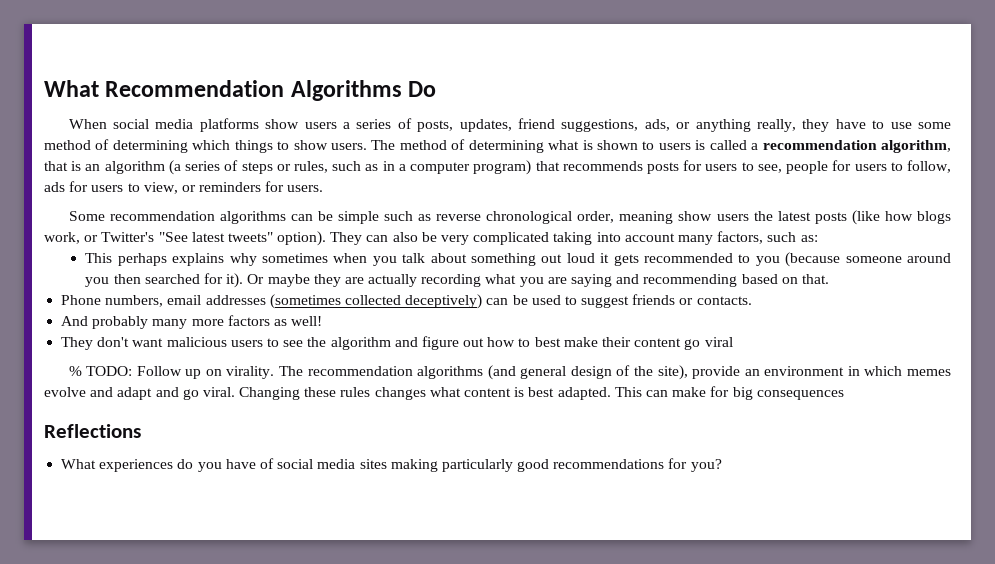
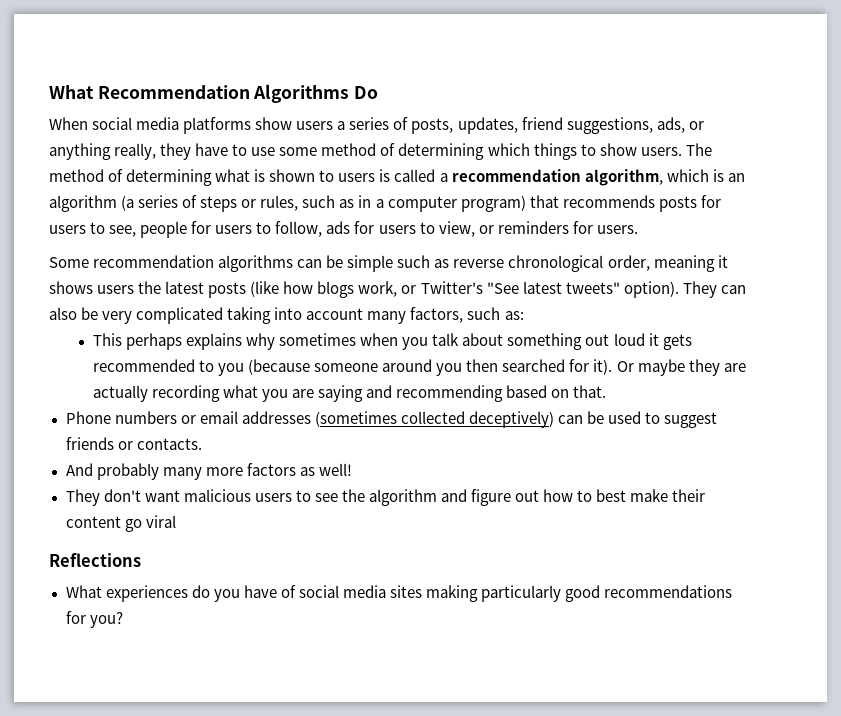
- The method of determining what is shown to users is called a recommendation algorithm, that is an algorithm (a series of steps or rules, such as in a computer program) that recommends posts for users to see, people for users to follow, ads for users to view, or reminders for users.
+ The method of determining what is shown to users is called a recommendation algorithm, which is an algorithm (a series of steps or rules, such as in a computer program) that recommends posts for users to see, people for users to follow, ads for users to view, or reminders for users.
- Some recommendation algorithms can be simple such as reverse chronological order, meaning show users the latest posts (like how blogs work, or Twitter's "See latest tweets" option).
+ Some recommendation algorithms can be simple such as reverse chronological order, meaning it shows users the latest posts (like how blogs work, or Twitter's "See latest tweets" option).
- Phone numbers, email addresses (sometimes collected deceptively) can be used to suggest friends or contacts.
+ Phone numbers or email addresses (sometimes collected deceptively) can be used to suggest friends or contacts.
- % TODO: Follow up on virality. The recommendation algorithms (and general design of the site), provide an environment in which memes evolve and adapt and go viral. Changing these rules changes what content is best adapted. This can make for big consequences

